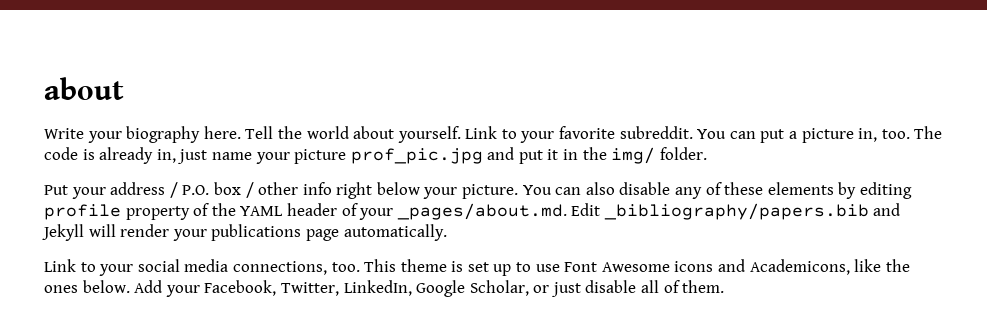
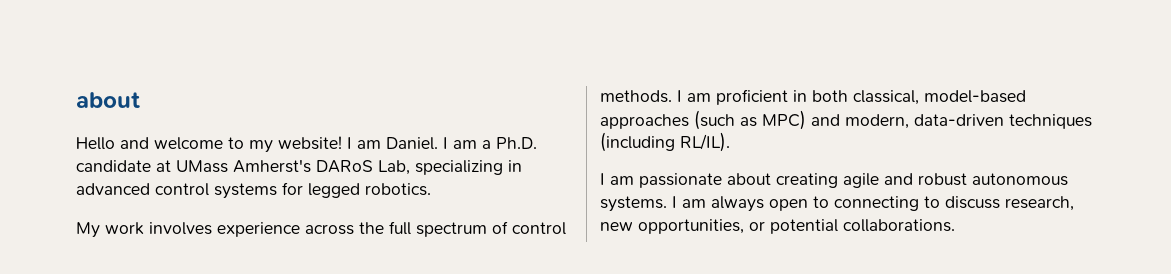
- Write your biography here. Tell the world about yourself. Link to your favorite subreddit. You can put a picture in, too. The code is already in, just name your picture prof_pic.jpg and put it in the img/ folder.
- Put your address / P.O. box / other info right below your picture. You can also disable any of these elements by editing profile property of the YAML header of your _pages/about.md. Edit _bibliography/papers.bib and Jekyll will render your publications page automatically.
- Link to your social media connections, too. This theme is set up to use Font Awesome icons and Academicons, like the ones below. Add your Facebook, Twitter, LinkedIn, Google Scholar, or just disable all of them.
+ Hello and welcome to my website! I am Daniel. I am a Ph.D. candidate at UMass Amherst's DARoS Lab, specializing in advanced control systems for legged robotics.
+ My work involves experience across the full spectrum of control methods. I am proficient in both classical, model-based approaches (such as MPC) and modern, data-driven techniques (including RL/IL).
+ I am passionate about creating agile and robust autonomous systems. I am always open to connecting to discuss research, new opportunities, or potential collaborations.

